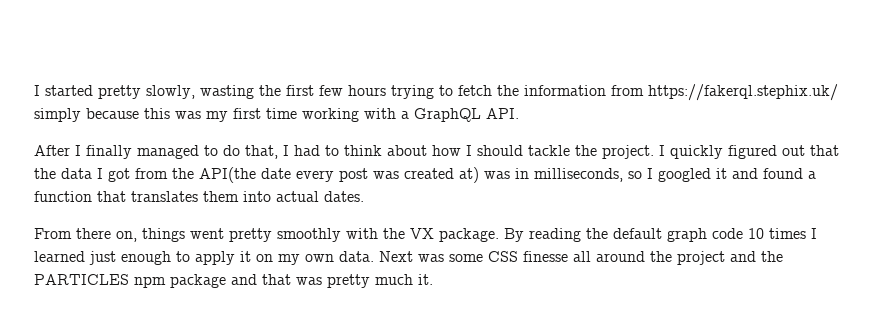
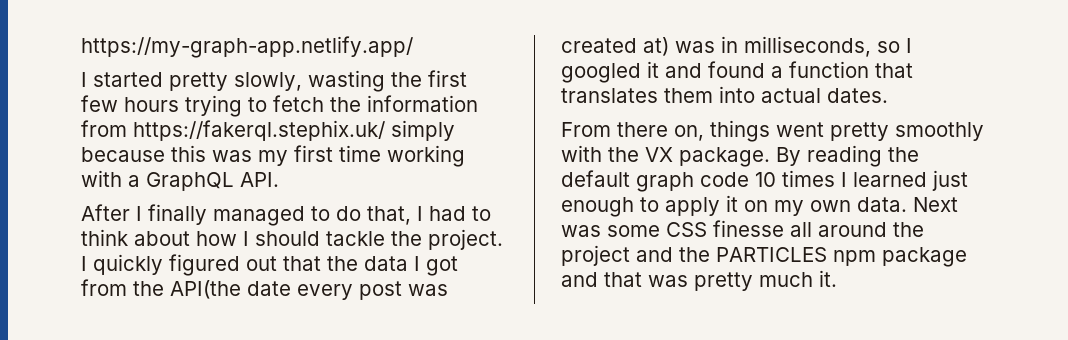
+ https://my-graph-app.netlify.app/

